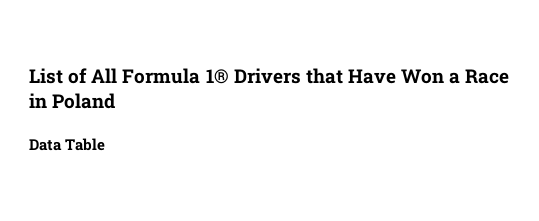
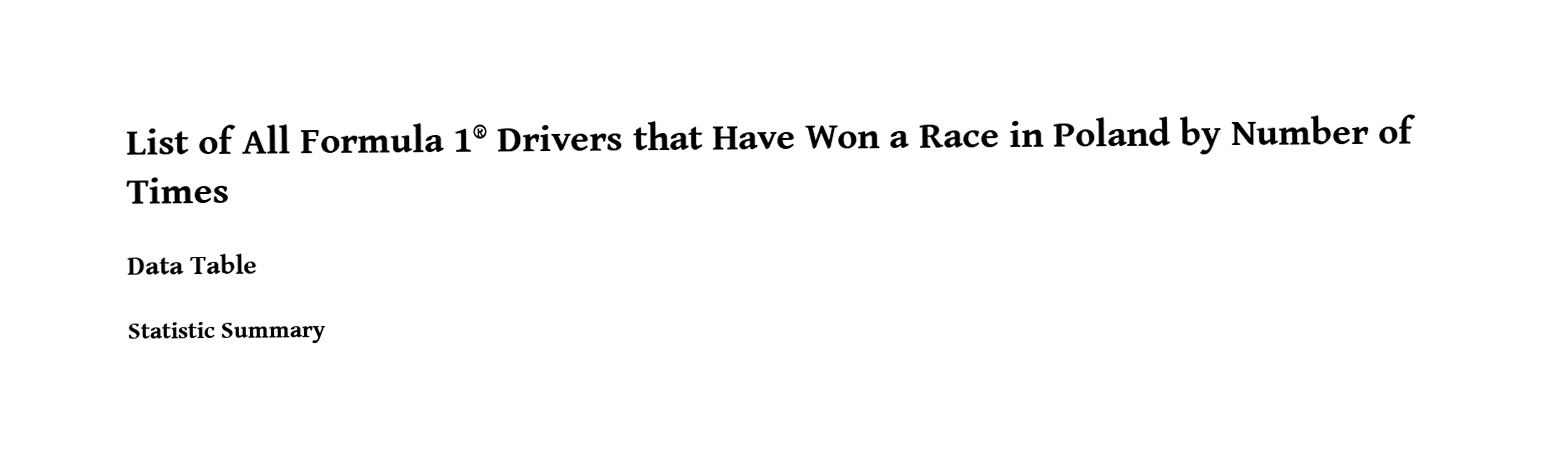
- List of All Formula 1® Drivers that Have Won a Race in Poland
+ List of All Formula 1® Drivers that Have Won a Race in Poland by Number of Times
+ Statistic Summary

